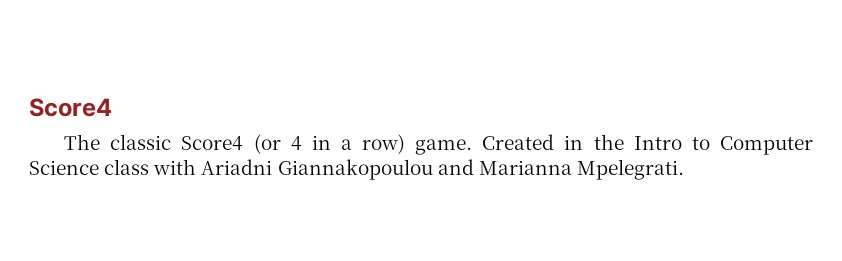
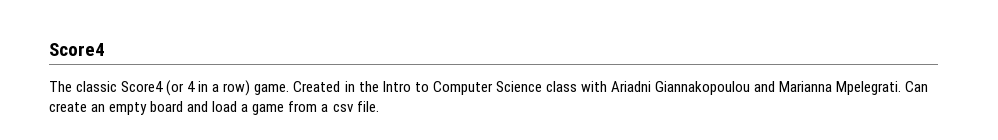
+ Can create an empty board and load a game from a csv file.

